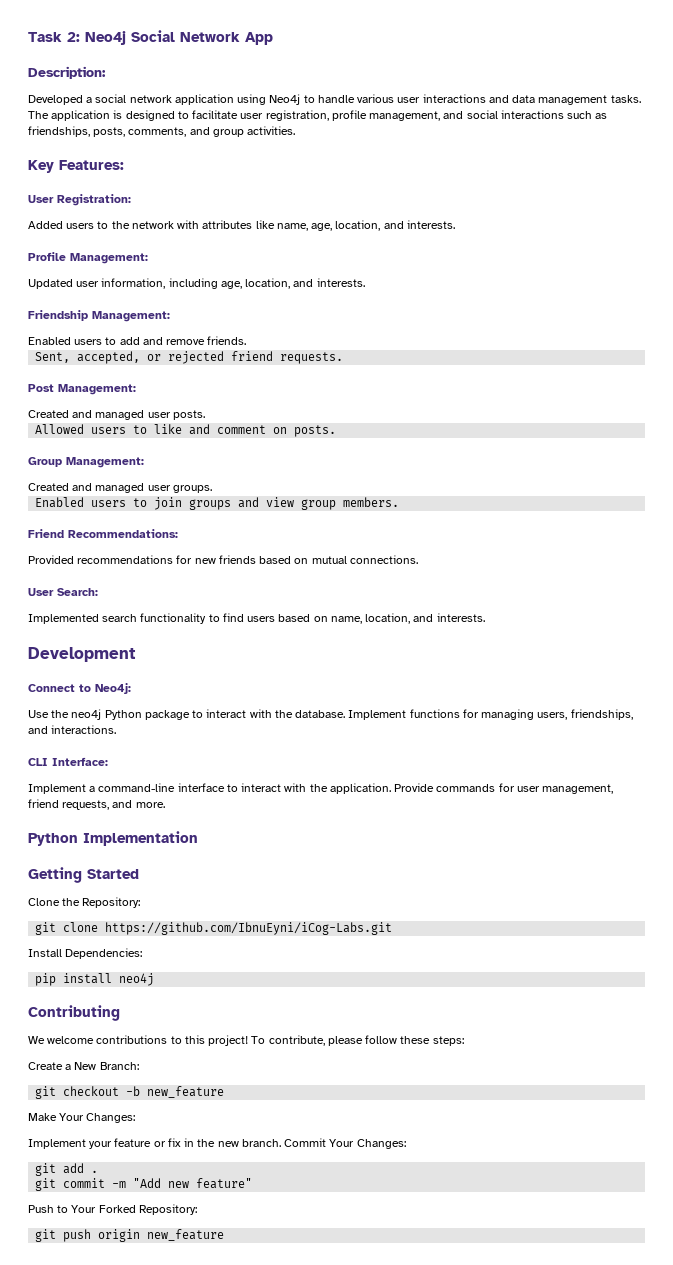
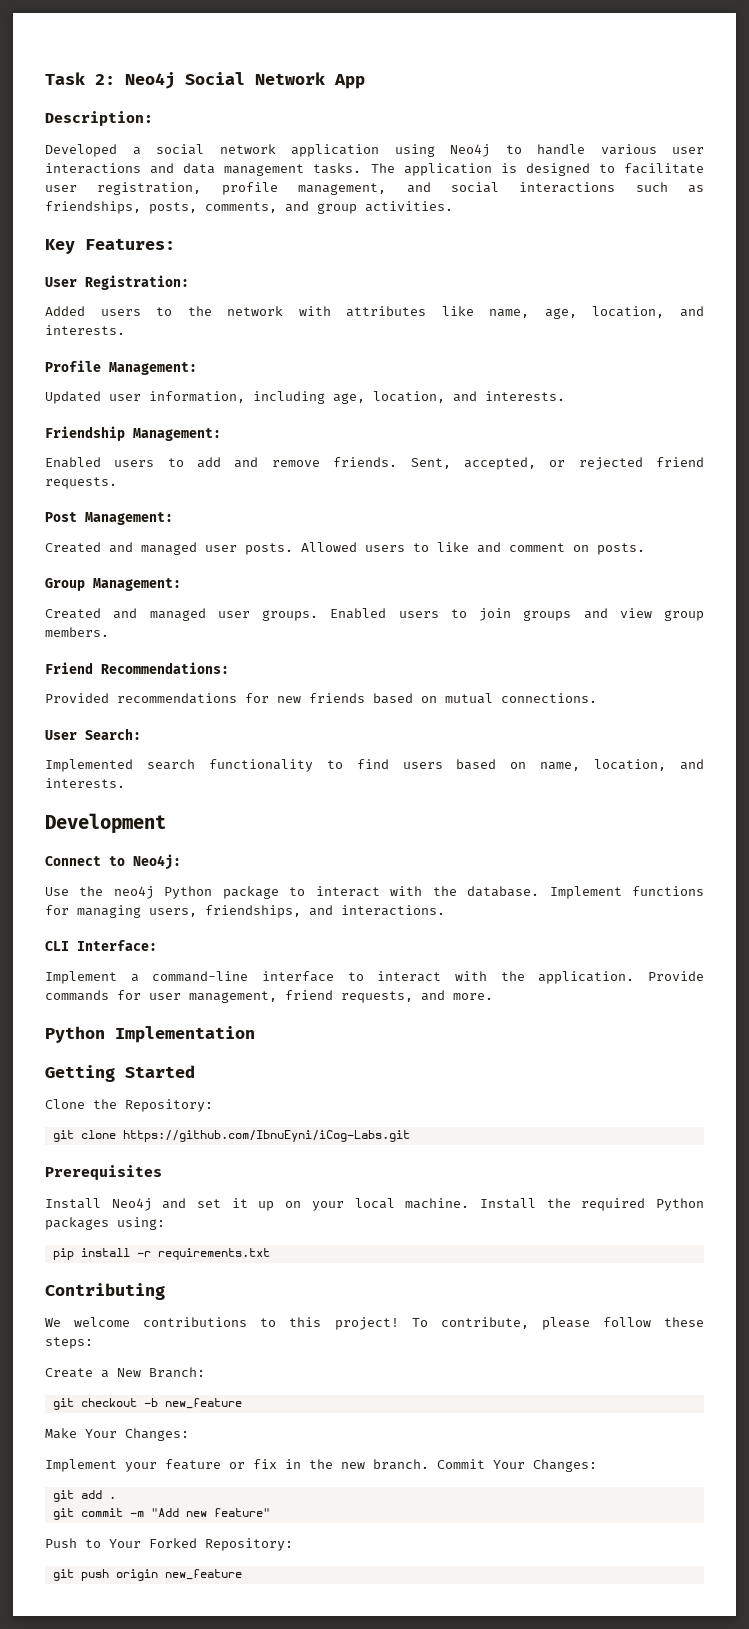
- Enabled users to add and remove friends.
- Sent, accepted, or rejected friend requests.
+ Enabled users to add and remove friends. Sent, accepted, or rejected friend requests.
- Created and managed user posts.
- Allowed users to like and comment on posts.
+ Created and managed user posts. Allowed users to like and comment on posts.
- Created and managed user groups.
- Enabled users to join groups and view group members.
+ Created and managed user groups. Enabled users to join groups and view group members.
- Install Dependencies:
+ Prerequisites
+ Install Neo4j and set it up on your local machine. Install the required Python packages using:
- pip install neo4j
+ pip install -r requirements.txt

